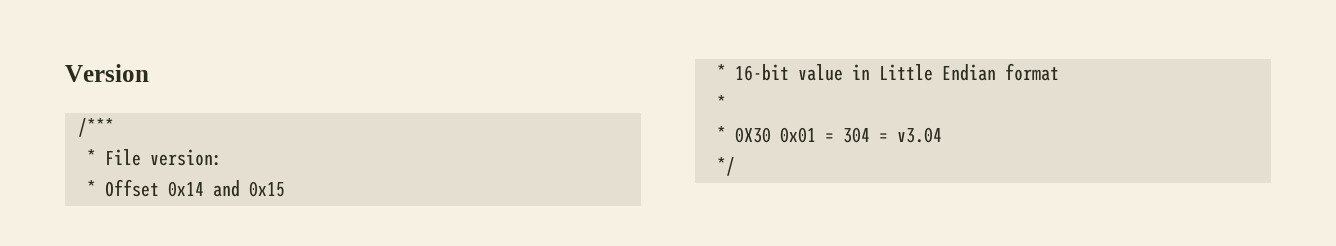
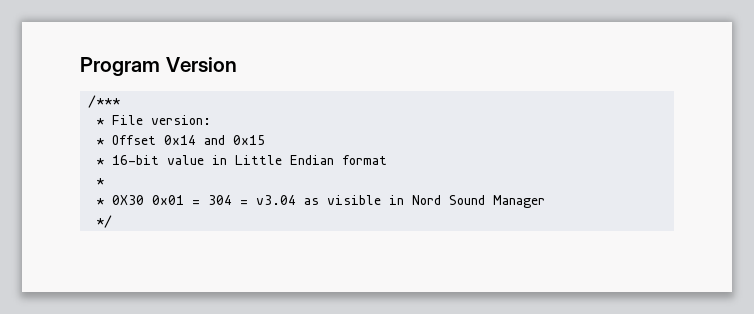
- Version
+ Program Version
- * 0X30 0x01 = 304 = v3.04
+ * 0X30 0x01 = 304 = v3.04 as visible in Nord Sound Manager

